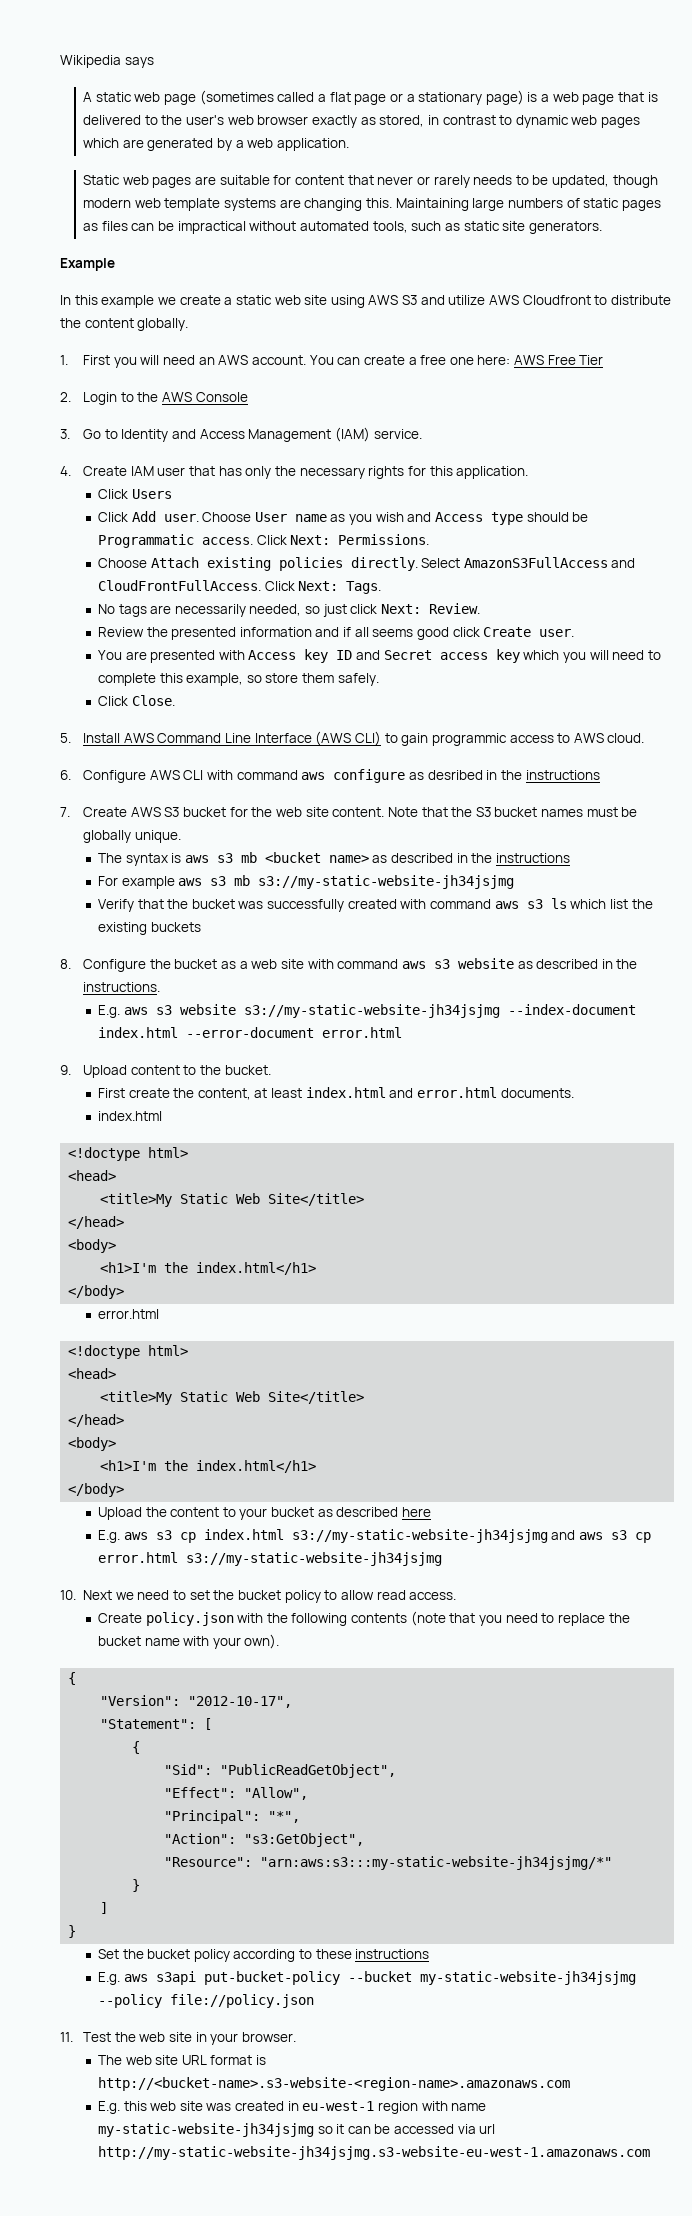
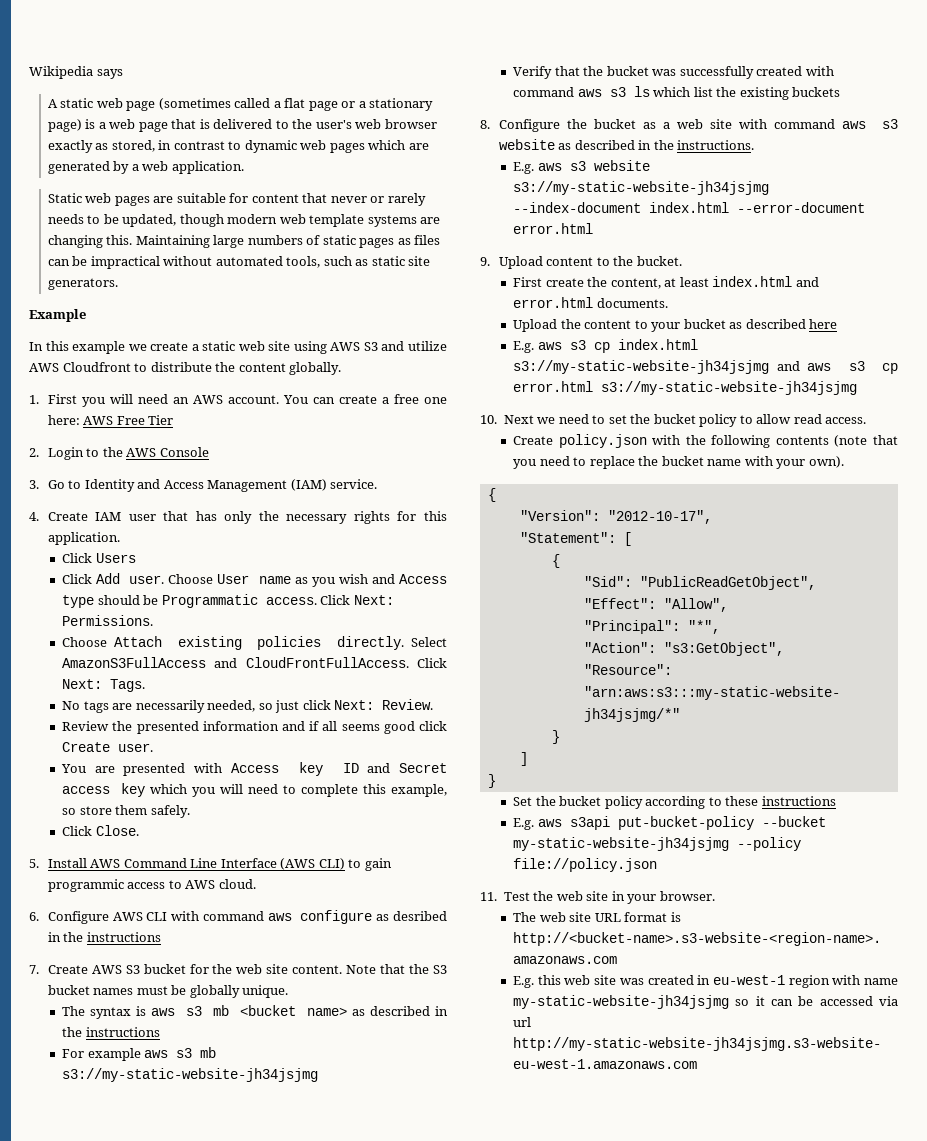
  First create the content, at least index.html and error.html documents.
- index.html
- <!doctype html>
- <head>
- <title>My Static Web Site</title>
- </head>
- <body>
- <h1>I'm the index.html</h1>
- </body>
- error.html
- <!doctype html>
- <head>
- <title>My Static Web Site</title>
- </head>
- <body>
- <h1>I'm the index.html</h1>
- </body>

